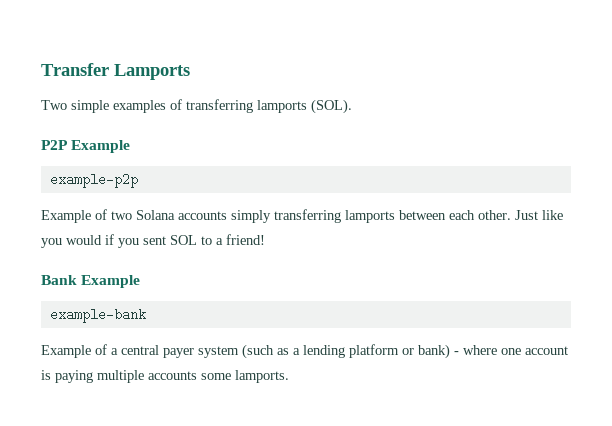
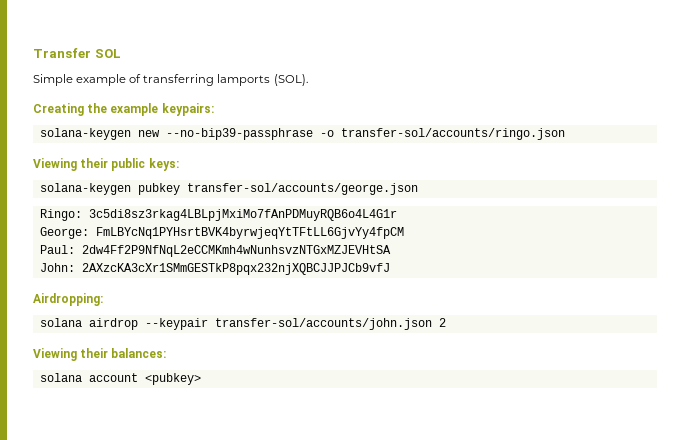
- Transfer Lamports
- Two simple examples of transferring lamports (SOL).
+ Transfer SOL
+ Simple example of transferring lamports (SOL).
- P2P Example
- example-p2p
- Example of two Solana accounts simply transferring lamports between each other. Just like you would if you sent SOL to a friend!
- Bank Example
- example-bank
- Example of a central payer system (such as a lending platform or bank) - where one account is paying multiple accounts some lamports.
+ Creating the example keypairs:
+ solana-keygen new --no-bip39-passphrase -o transfer-sol/accounts/ringo.json
+ Viewing their public keys:
+ solana-keygen pubkey transfer-sol/accounts/george.json
+ Ringo: 3c5di8sz3rkag4LBLpjMxiMo7fAnPDMuyRQB6o4L4G1r
+ George: FmLBYcNq1PYHsrtBVK4byrwjeqYtTFtLL6GjvYy4fpCM
+ Paul: 2dw4Ff2P9NfNqL2eCCMKmh4wNunhsvzNTGxMZJEVHtSA
+ John: 2AXzcKA3cXr1SMmGESTkP8pqx232njXQBCJJPJCb9vfJ
+ Airdropping:
+ solana airdrop --keypair transfer-sol/accounts/john.json 2
+ Viewing their balances:
+ solana account <pubkey>

